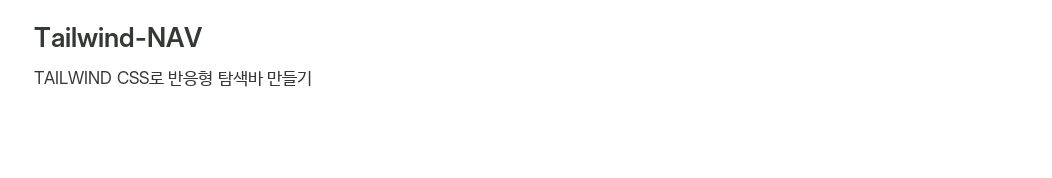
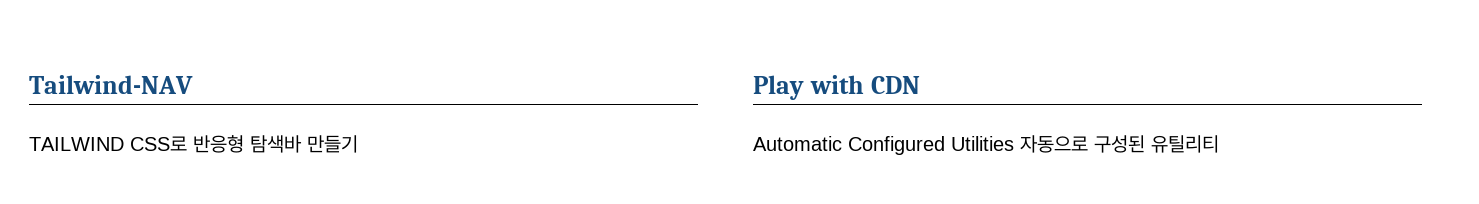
+ Play with CDN
+ Automatic Configured Utilities 자동으로 구성된 유틸리티

